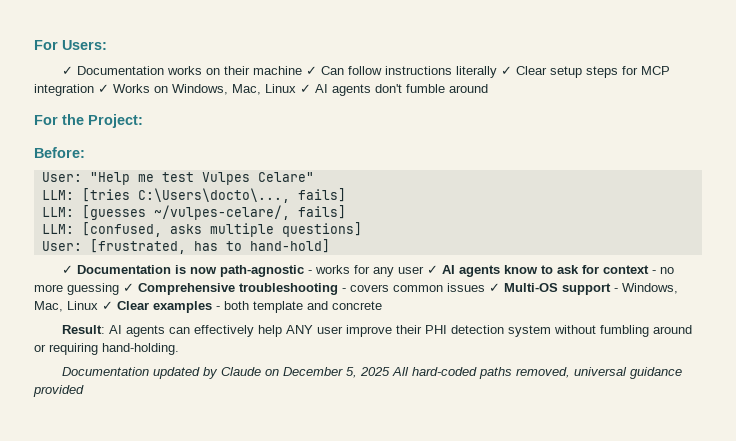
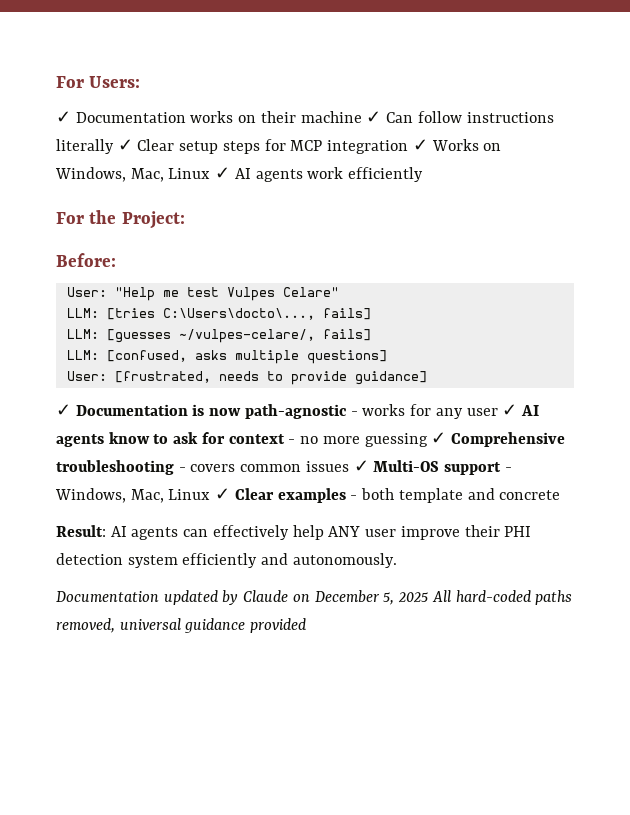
- ✓ Documentation works on their machine ✓ Can follow instructions literally ✓ Clear setup steps for MCP integration ✓ Works on Windows, Mac, Linux ✓ AI agents don't fumble around
+ ✓ Documentation works on their machine ✓ Can follow instructions literally ✓ Clear setup steps for MCP integration ✓ Works on Windows, Mac, Linux ✓ AI agents work efficiently
- User: [frustrated, has to hand-hold]
+ User: [frustrated, needs to provide guidance]
- Result: AI agents can effectively help ANY user improve their PHI detection system without fumbling around or requiring hand-holding.
+ Result: AI agents can effectively help ANY user improve their PHI detection system efficiently and autonomously.

